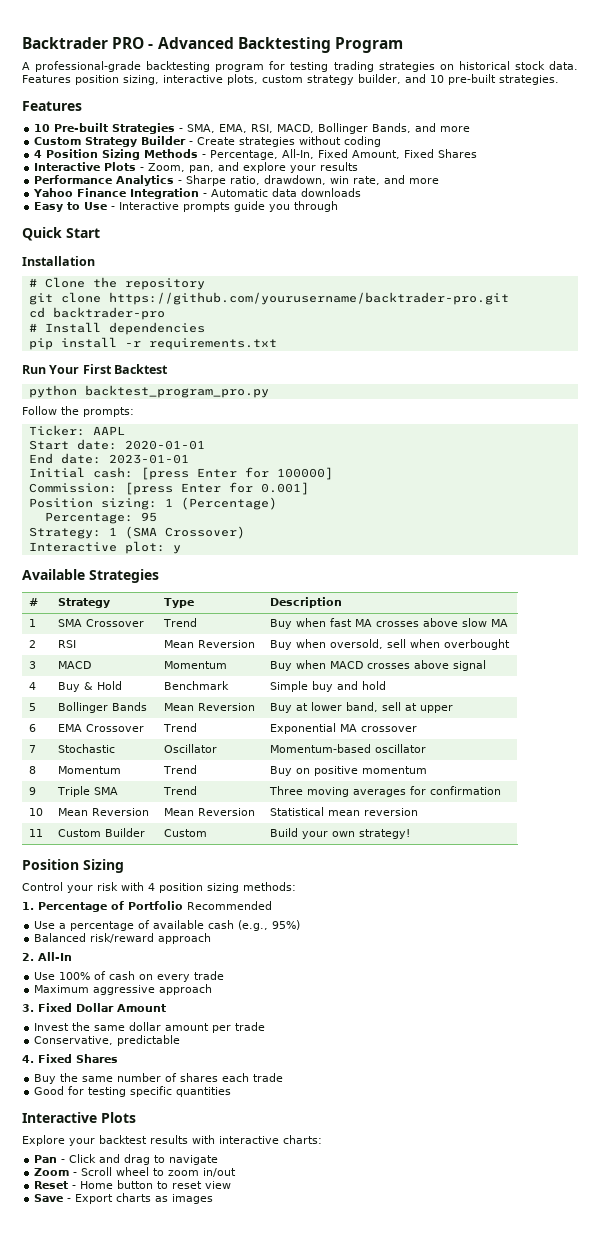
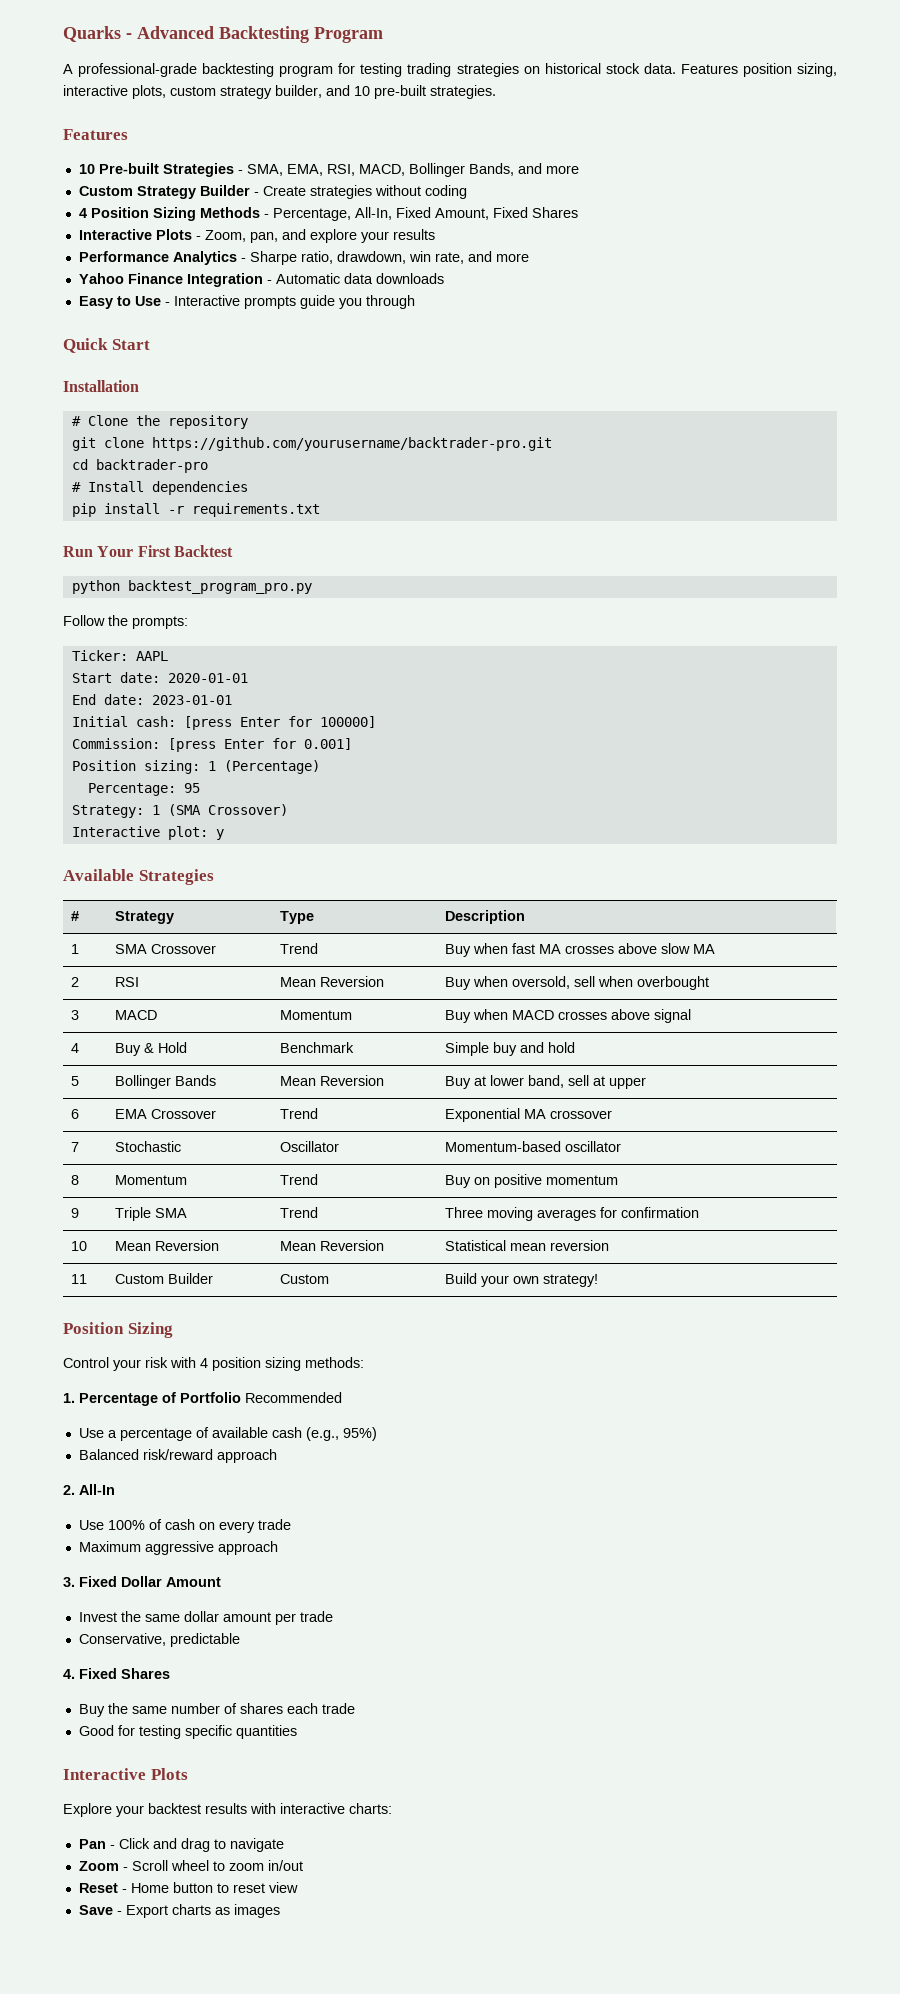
- Backtrader PRO - Advanced Backtesting Program
+ Quarks - Advanced Backtesting Program

